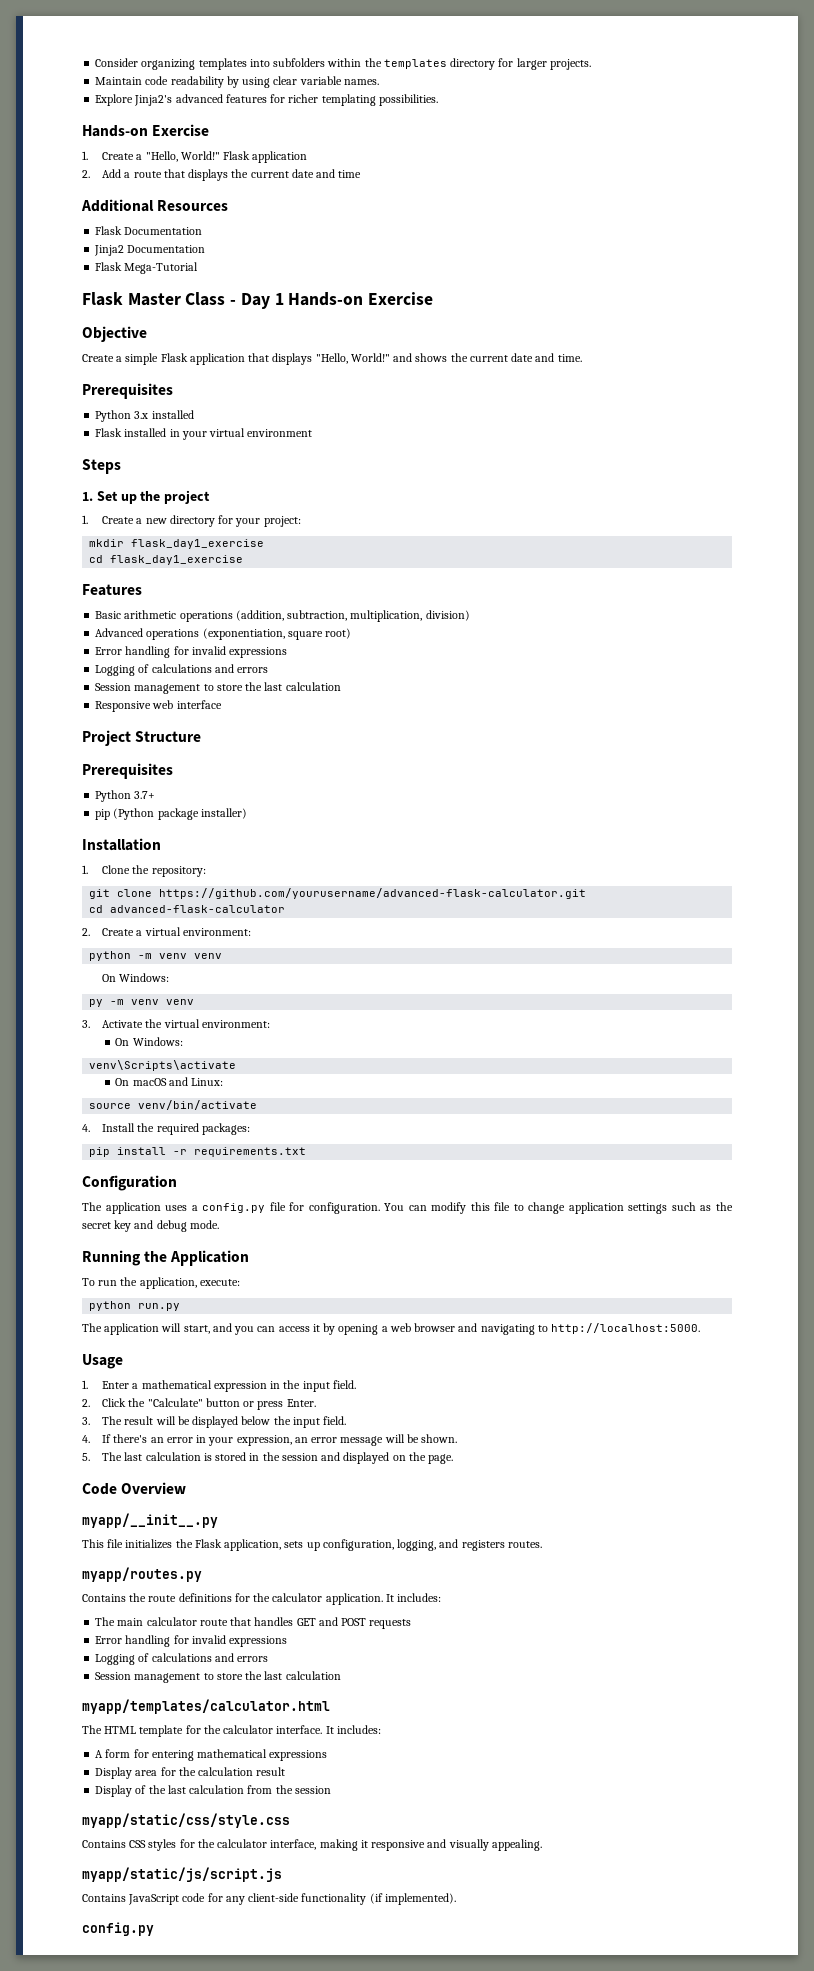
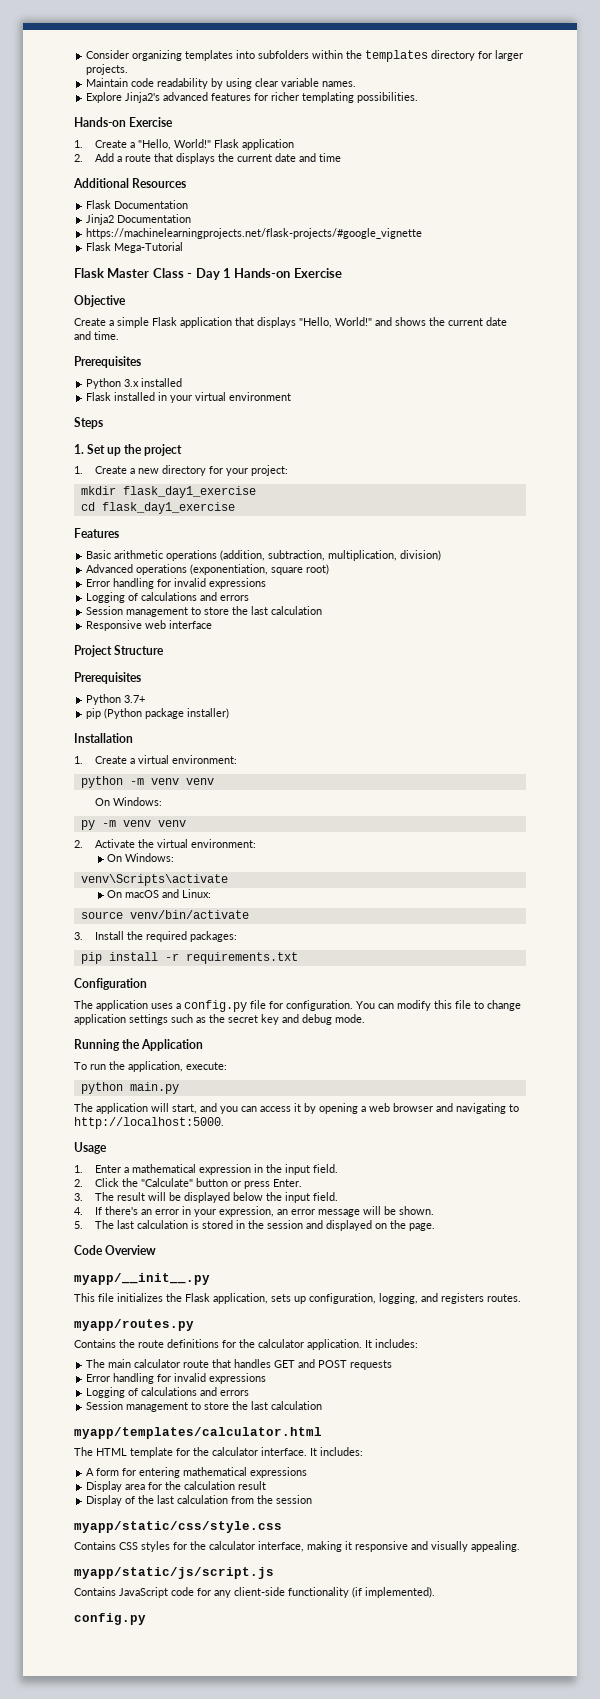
+ https://machinelearningprojects.net/flask-projects/#google_vignette
- 1. Clone the repository:
- git clone https://github.com/yourusername/advanced-flask-calculator.git
- cd advanced-flask-calculator
- 2. Create a virtual environment:
+ 1. Create a virtual environment:
- 3. Activate the virtual environment:
+ 2. Activate the virtual environment:
- 4. Install the required packages:
+ 3. Install the required packages:
- python run.py
+ python main.py

